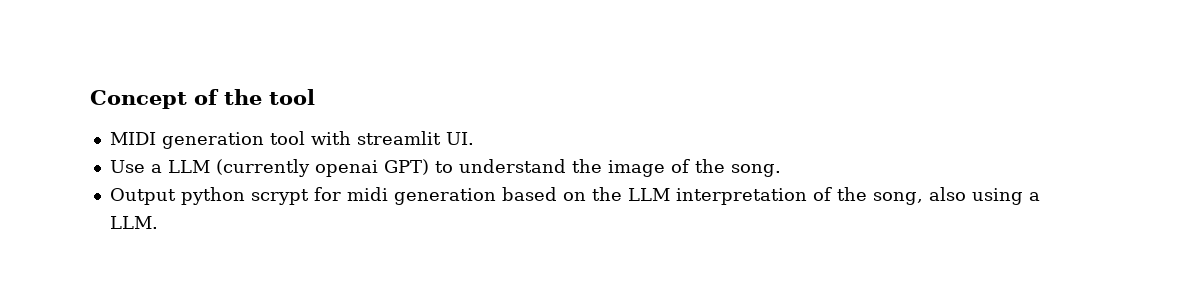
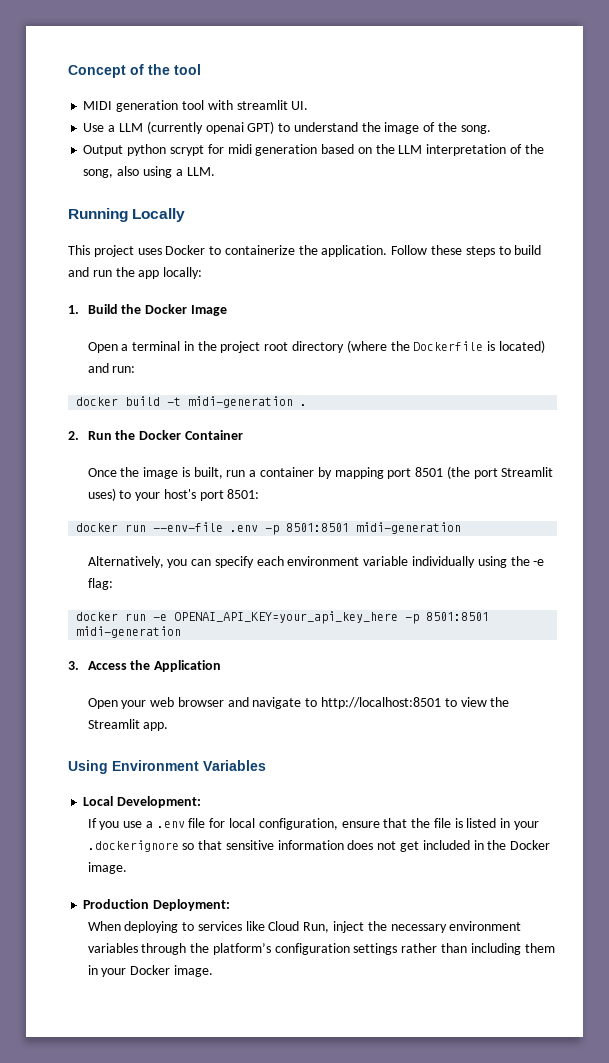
+ Running Locally
+ This project uses Docker to containerize the application. Follow these steps to build and run the app locally:
+ 1. Build the Docker Image
+ Open a terminal in the project root directory (where the Dockerfile is located) and run:
+ docker build -t midi-generation .
+ 2. Run the Docker Container
+ Once the image is built, run a container by mapping port 8501 (the port Streamlit uses) to your host's port 8501:
+ docker run --env-file .env -p 8501:8501 midi-generation
+ Alternatively, you can specify each environment variable individually using the -e flag:
+ docker run -e OPENAI_API_KEY=your_api_key_here -p 8501:8501 midi-generation
+ 3. Access the Application
+ Open your web browser and navigate to http://localhost:8501 to view the Streamlit app.
+ Using Environment Variables
+ Local Development:
+ If you use a .env file for local configuration, ensure that the file is listed in your .dockerignore so that sensitive information does not get included in the Docker image.
+ Production Deployment:
+ When deploying to services like Cloud Run, inject the necessary environment variables through the platform’s configuration settings rather than including them in your Docker image.

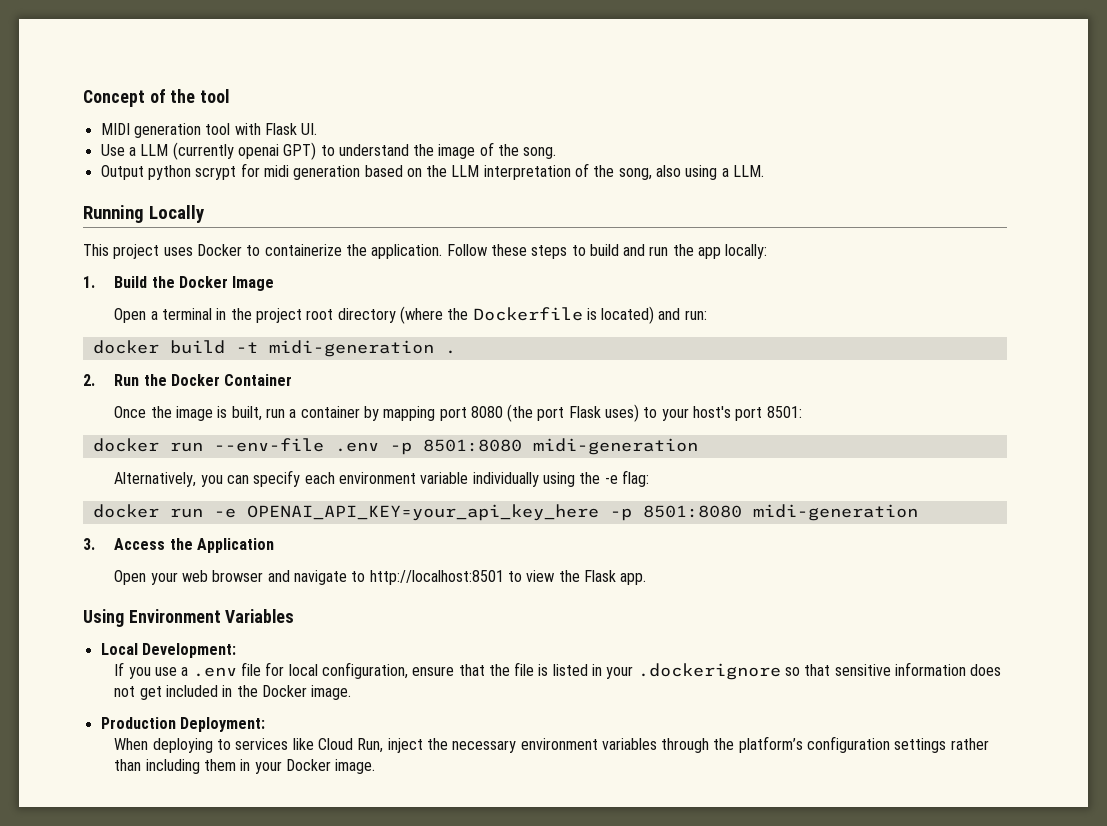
- MIDI generation tool with streamlit UI.
+ MIDI generation tool with Flask UI.
- Once the image is built, run a container by mapping port 8501 (the port Streamlit uses) to your host's port 8501:
+ Once the image is built, run a container by mapping port 8080 (the port Flask uses) to your host's port 8501:
- docker run --env-file .env -p 8501:8501 midi-generation
+ docker run --env-file .env -p 8501:8080 midi-generation
- docker run -e OPENAI_API_KEY=your_api_key_here -p 8501:8501 midi-generation
+ docker run -e OPENAI_API_KEY=your_api_key_here -p 8501:8080 midi-generation
- Open your web browser and navigate to http://localhost:8501 to view the Streamlit app.
+ Open your web browser and navigate to http://localhost:8501 to view the Flask app.

